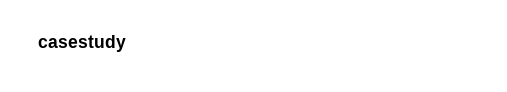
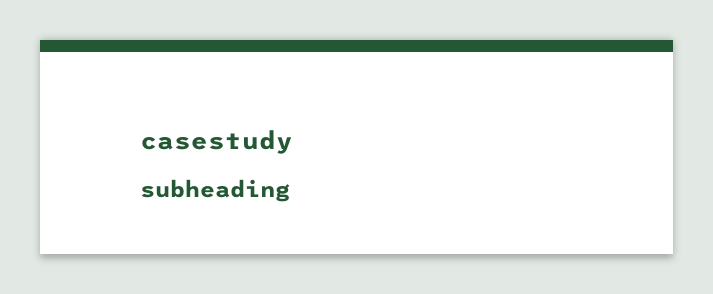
+ subheading

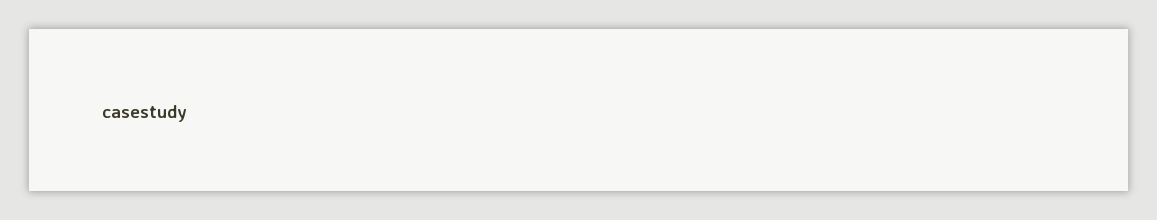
- subheading

